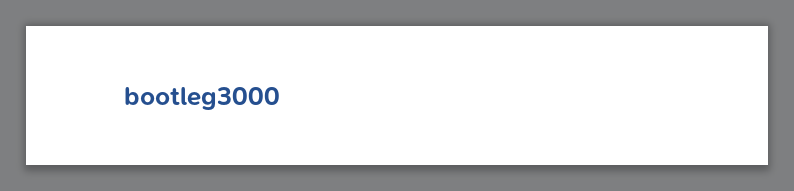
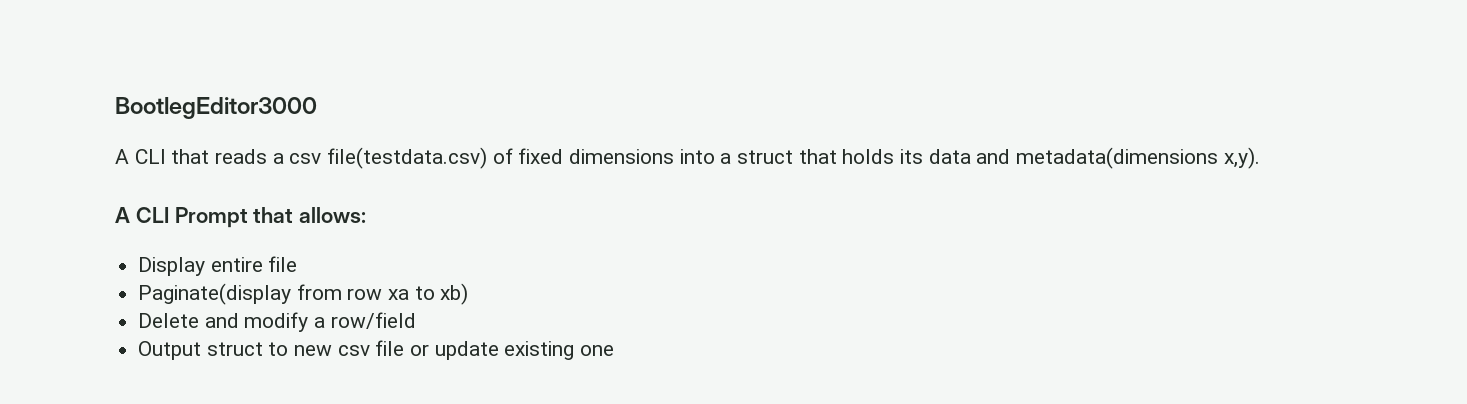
- bootleg3000
+ BootlegEditor3000
+ A CLI that reads a csv file(testdata.csv) of fixed dimensions into a struct that holds its data and metadata(dimensions x,y).
+ A CLI Prompt that allows:
+ Display entire file
+ Paginate(display from row xa to xb)
+ Delete and modify a row/field
+ Output struct to new csv file or update existing one

